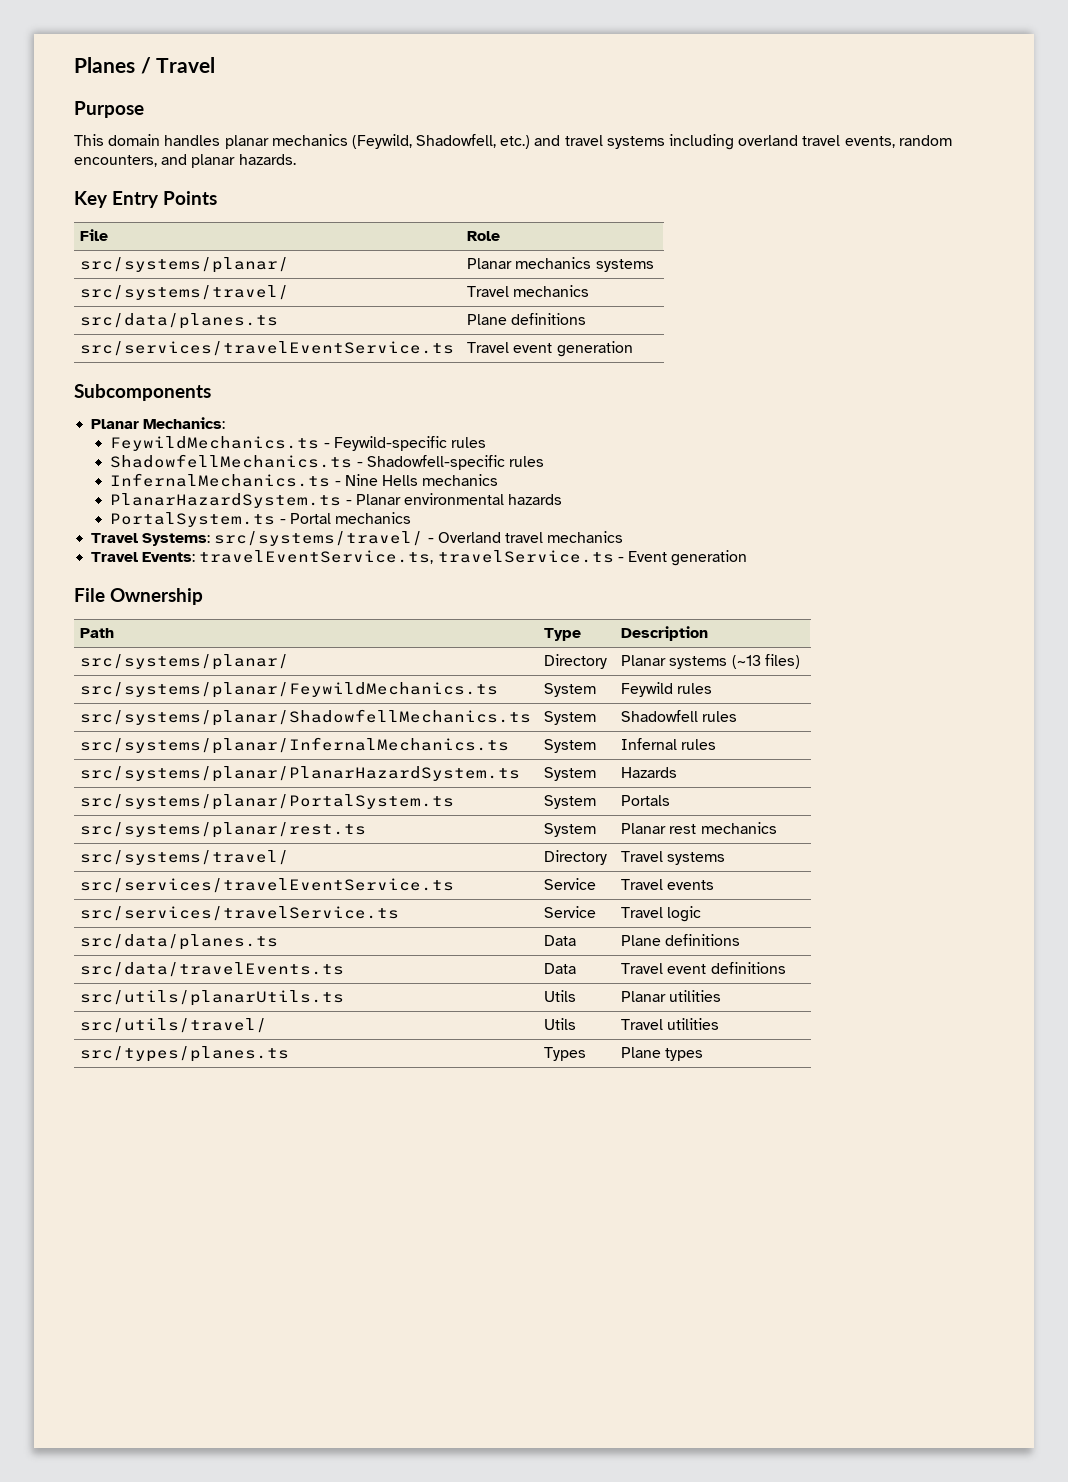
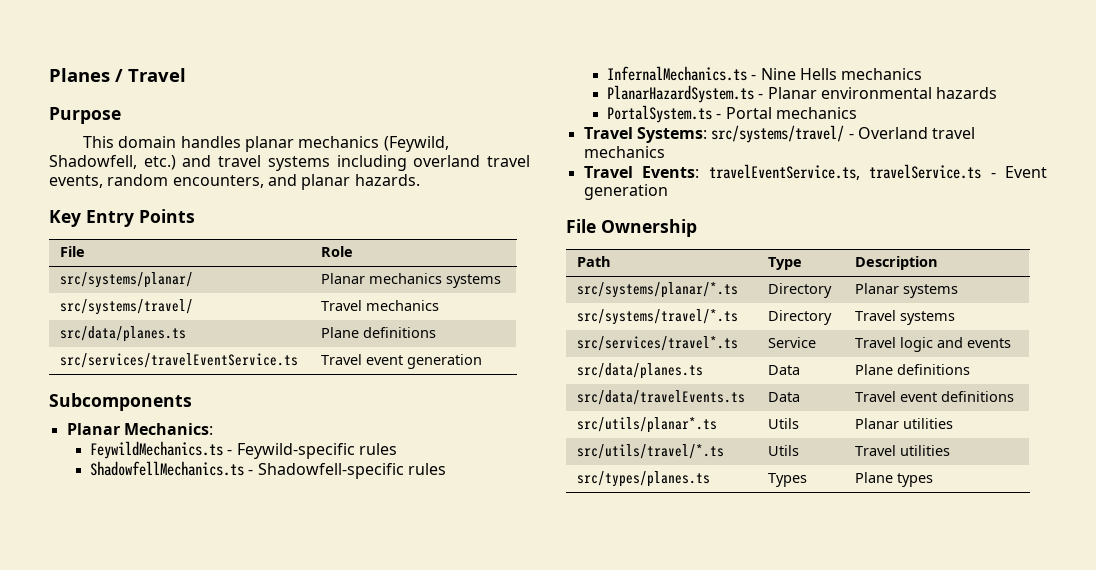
- src/systems/planar/ | Directory | Planar systems (~13 files)
- src/systems/planar/FeywildMechanics.ts | System | Feywild rules
- src/systems/planar/ShadowfellMechanics.ts | System | Shadowfell rules
- src/systems/planar/InfernalMechanics.ts | System | Infernal rules
- src/systems/planar/PlanarHazardSystem.ts | System | Hazards
- src/systems/planar/PortalSystem.ts | System | Portals
- src/systems/planar/rest.ts | System | Planar rest mechanics
- src/systems/travel/ | Directory | Travel systems
- src/services/travelEventService.ts | Service | Travel events
- src/services/travelService.ts | Service | Travel logic
+ src/systems/planar/*.ts | Directory | Planar systems
+ src/systems/travel/*.ts | Directory | Travel systems
+ src/services/travel*.ts | Service | Travel logic and events
- src/utils/planarUtils.ts | Utils | Planar utilities
+ src/utils/planar*.ts | Utils | Planar utilities
- src/utils/travel/ | Utils | Travel utilities
+ src/utils/travel/*.ts | Utils | Travel utilities

